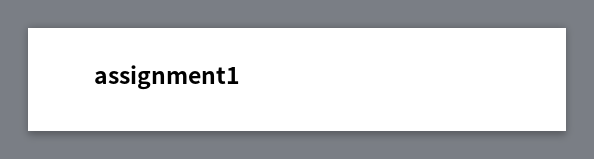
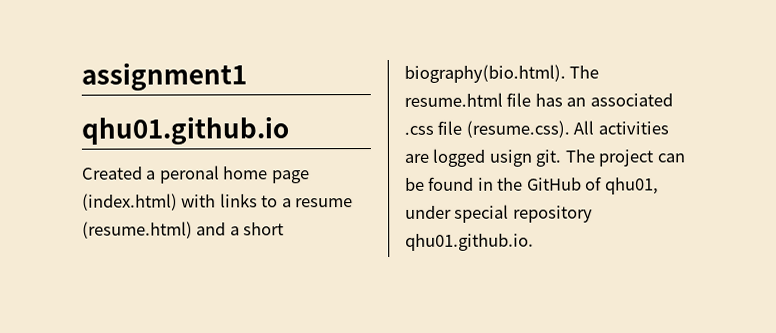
+ qhu01.github.io
+ Created a peronal home page (index.html) with links to a resume (resume.html) and a short biography(bio.html). The resume.html file has an associated .css file (resume.css). All activities are logged usign git. The project can be found in the GitHub of qhu01, under special repository qhu01.github.io.

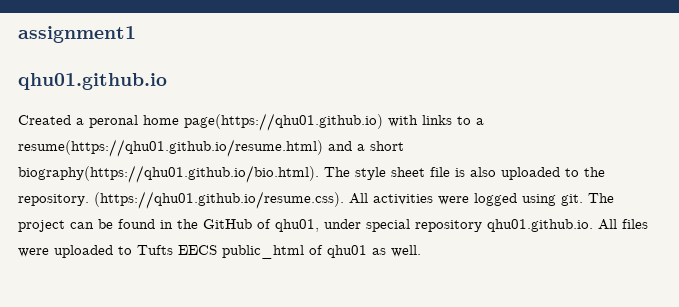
- Created a peronal home page (index.html) with links to a resume (resume.html) and a short biography(bio.html). The resume.html file has an associated .css file (resume.css). All activities are logged usign git.
+ Created a peronal home page(https://qhu01.github.io) with links to a resume(https://qhu01.github.io/resume.html) and a short biography(https://qhu01.github.io/bio.html). The style sheet file is also uploaded to the repository. (https://qhu01.github.io/resume.css). All activities were logged using git.
- The project can be found in the GitHub of qhu01, under special repository qhu01.github.io.
+ The project can be found in the GitHub of qhu01, under special repository qhu01.github.io. All files were uploaded to Tufts EECS public_html of qhu01 as well.

